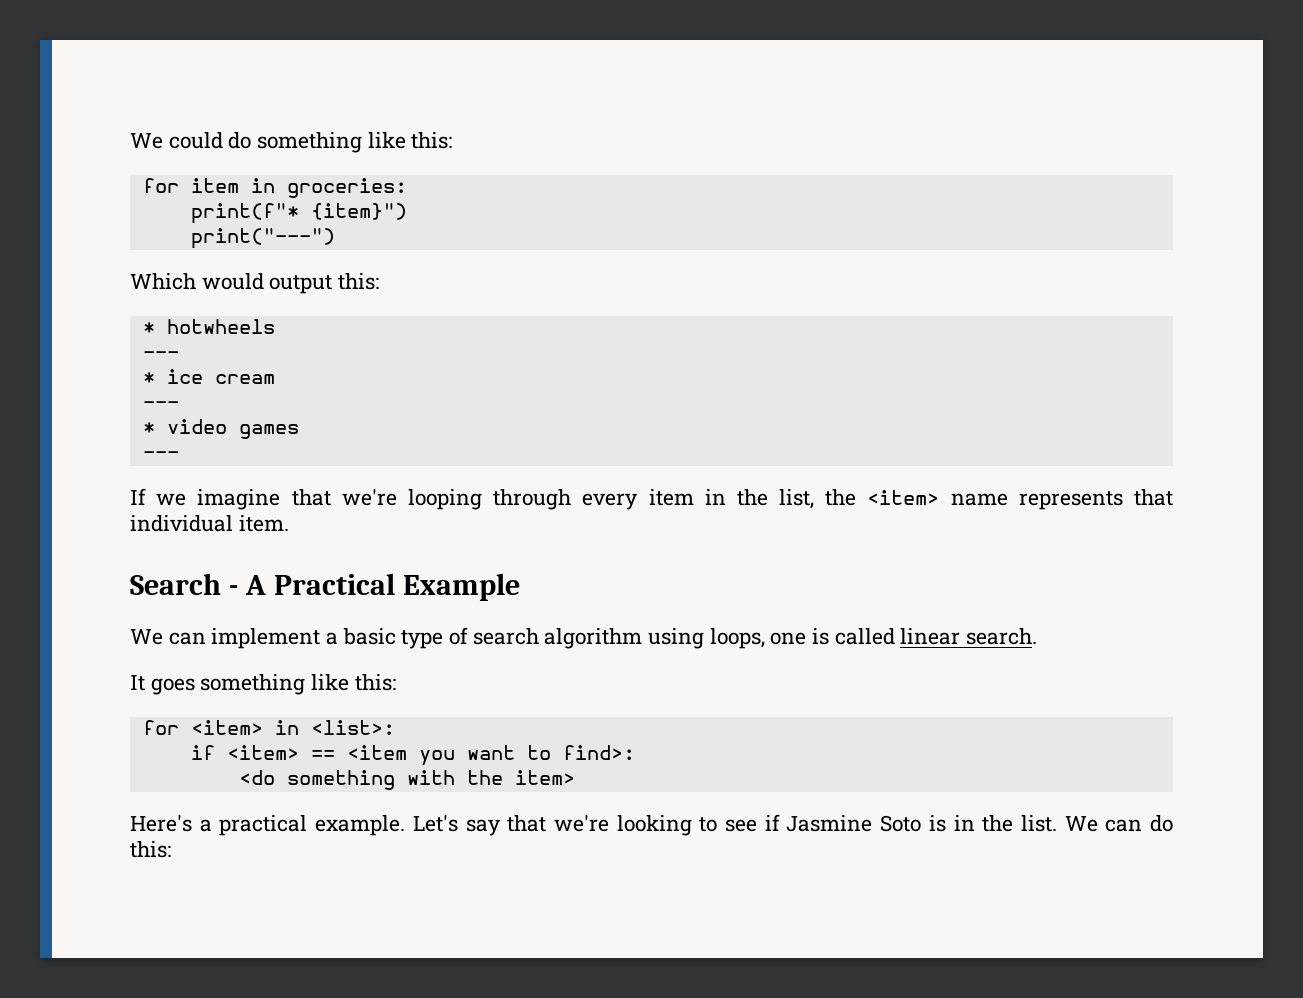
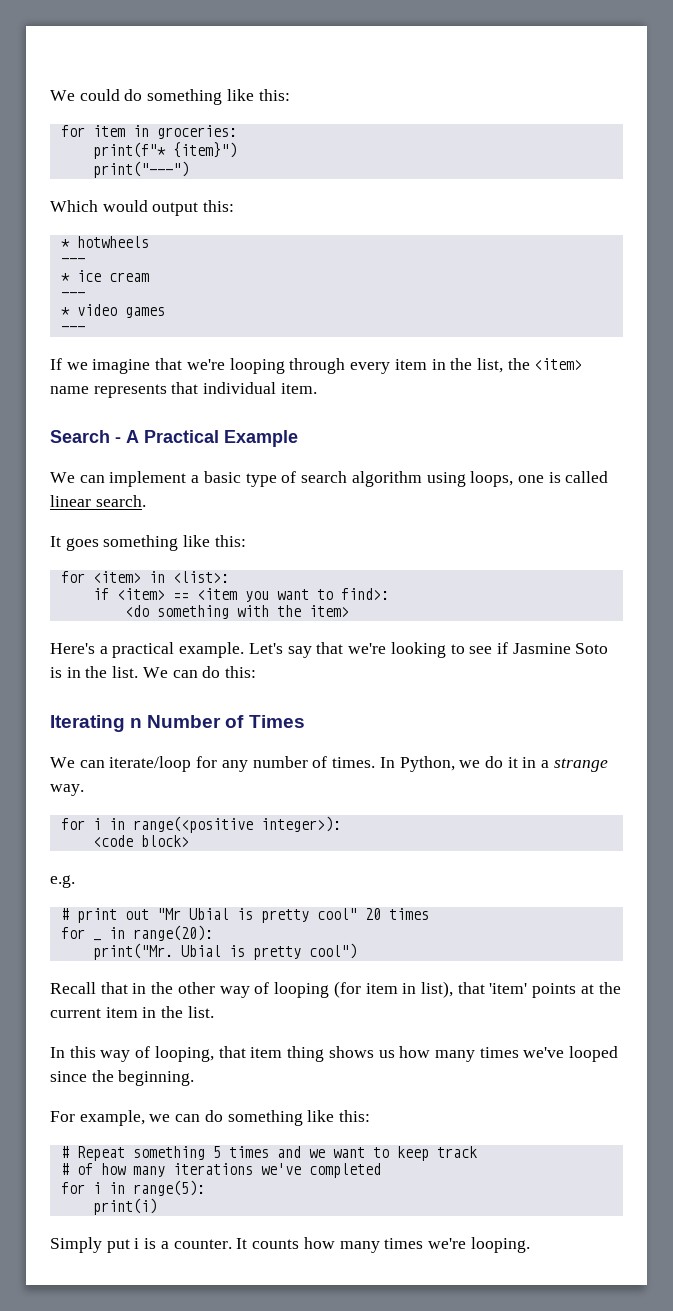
+ Iterating n Number of Times
+ We can iterate/loop for any number of times. In Python, we do it in a strange way.
+ for i in range(<positive integer>):
+ <code block>
+ e.g.
+ # print out "Mr Ubial is pretty cool" 20 times
+ for _ in range(20):
+ print("Mr. Ubial is pretty cool")
+ Recall that in the other way of looping (for item in list), that 'item' points at the current item in the list.
+ In this way of looping, that item thing shows us how many times we've looped since the beginning.
+ For example, we can do something like this:
+ # Repeat something 5 times and we want to keep track
+ # of how many iterations we've completed
+ for i in range(5):
+ print(i)
+ Simply put i is a counter. It counts how many times we're looping.

